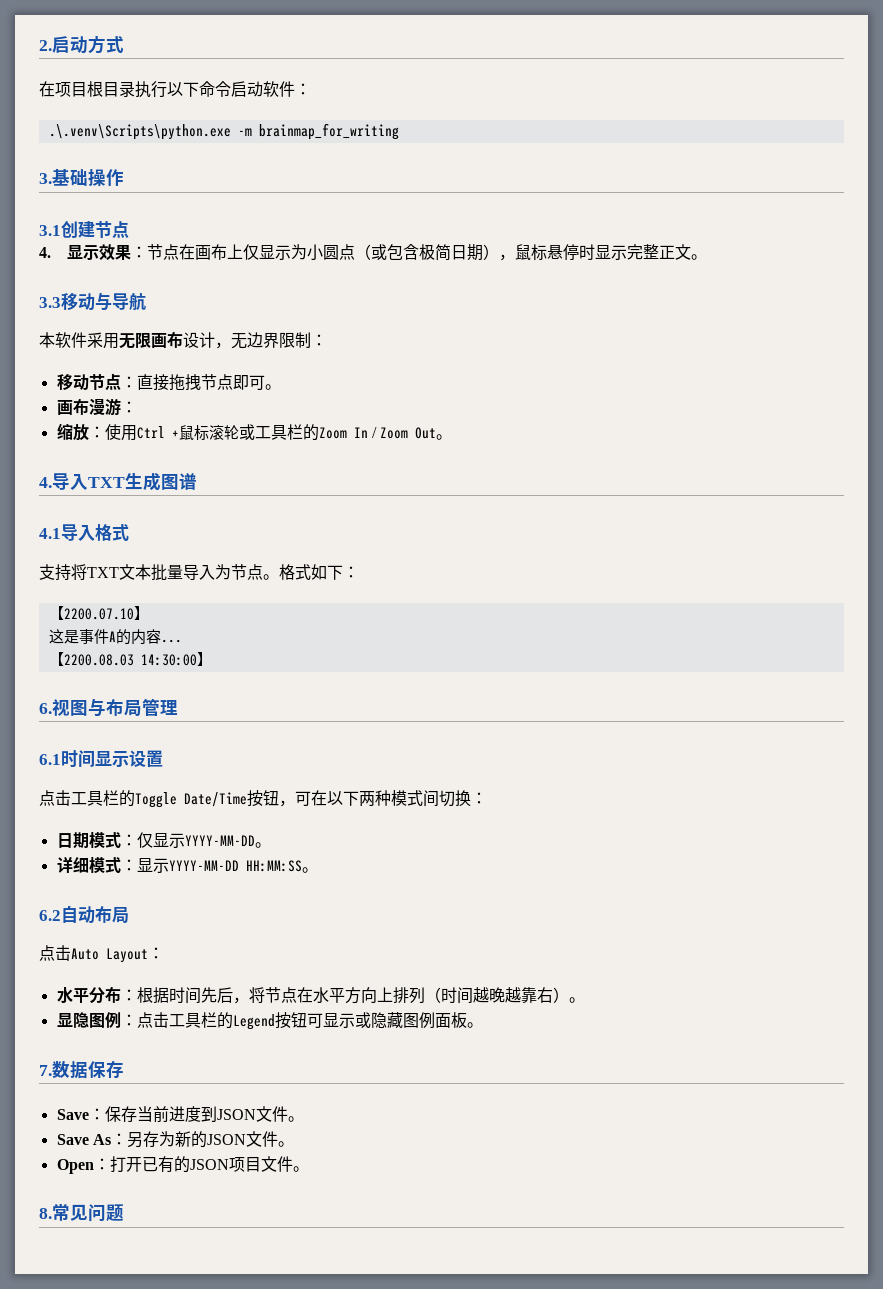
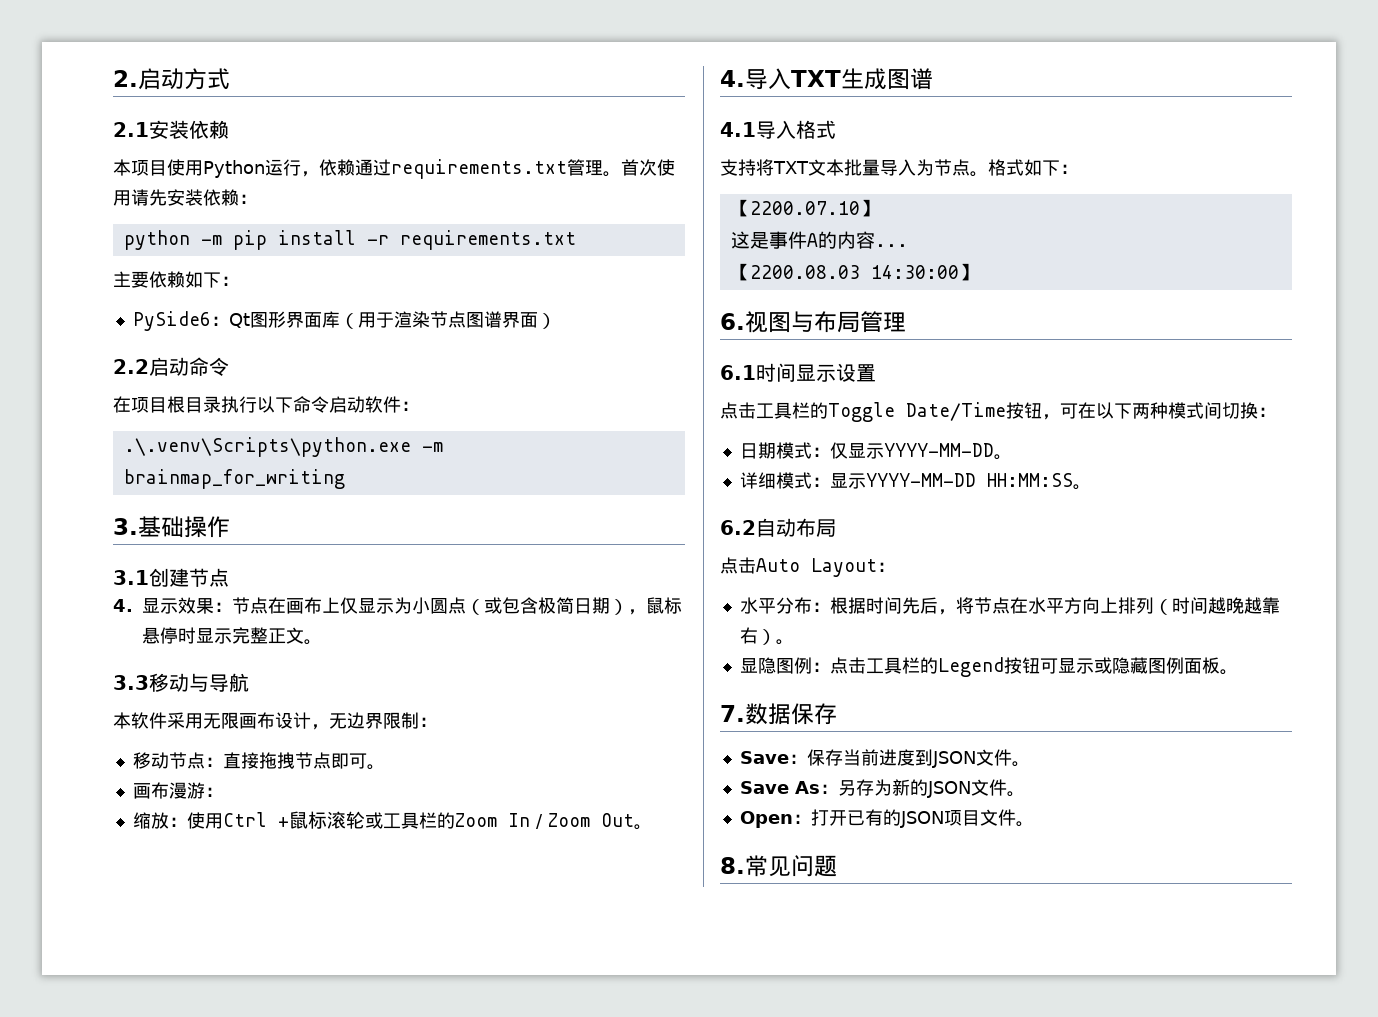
+ 2.1安装依赖
+ 本项目使用Python运行，依赖通过requirements.txt管理。首次使用请先安装依赖：
+ python -m pip install -r requirements.txt
+ 主要依赖如下：
+ PySide6：Qt图形界面库（用于渲染节点图谱界面）
+ 2.2启动命令

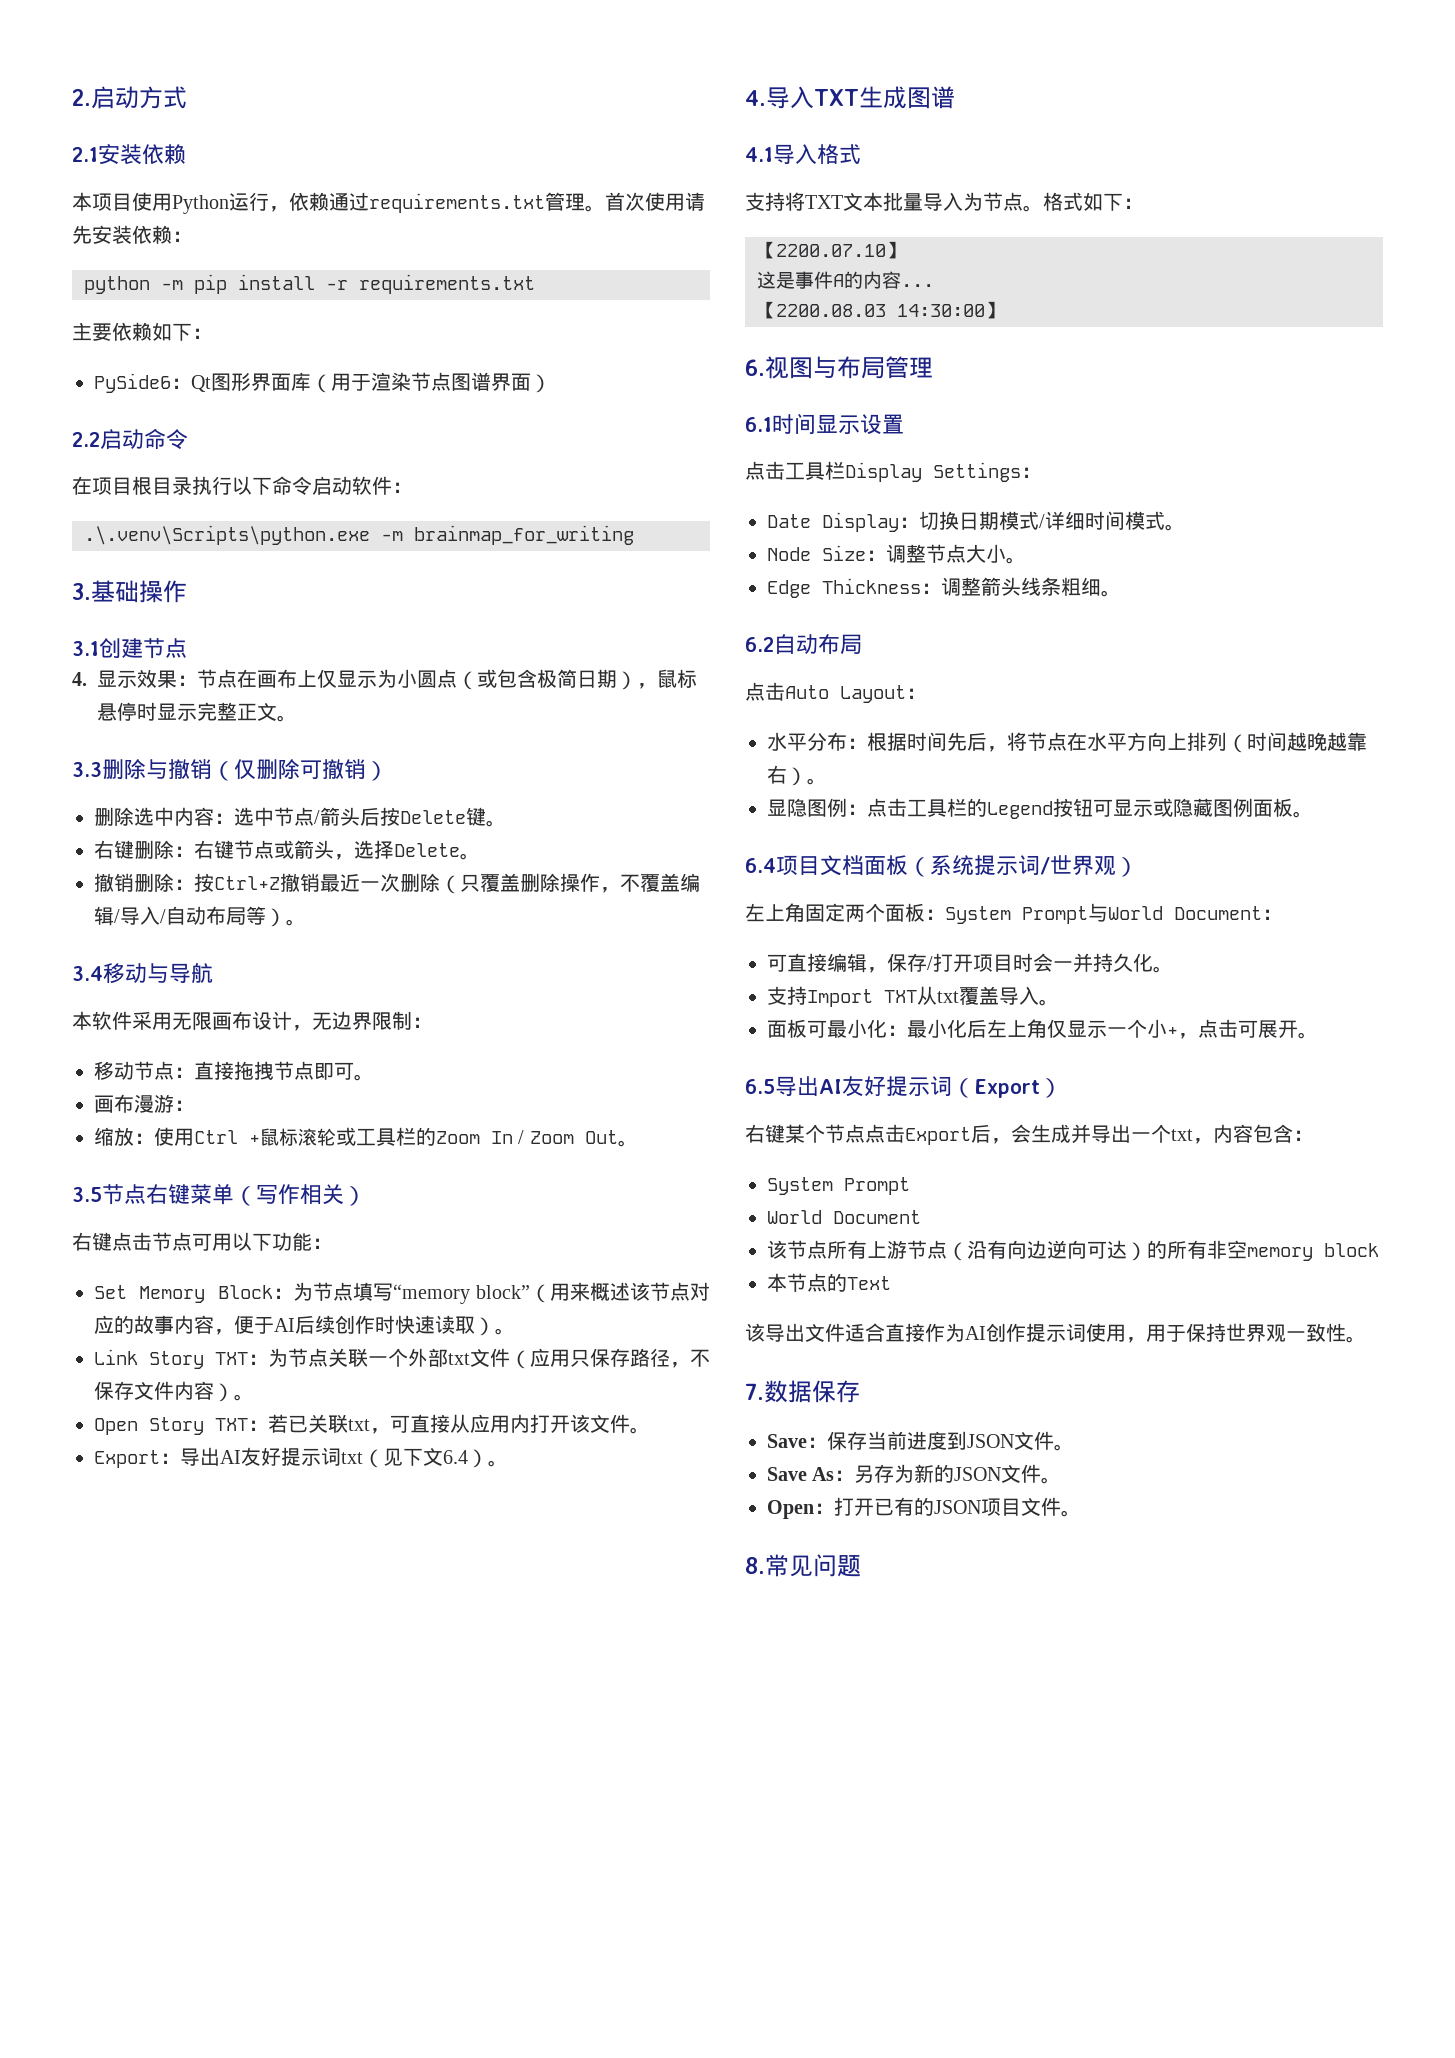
- 3.3移动与导航
+ 3.3删除与撤销（仅删除可撤销）
+ 删除选中内容：选中节点/箭头后按Delete键。
+ 右键删除：右键节点或箭头，选择Delete。
+ 撤销删除：按Ctrl+Z撤销最近一次删除（只覆盖删除操作，不覆盖编辑/导入/自动布局等）。
+ 3.4移动与导航
+ 3.5节点右键菜单（写作相关）
+ 右键点击节点可用以下功能：
+ Set Memory Block：为节点填写“memory block”（用来概述该节点对应的故事内容，便于AI后续创作时快速读取）。
+ Link Story TXT：为节点关联一个外部txt文件（应用只保存路径，不保存文件内容）。
+ Open Story TXT：若已关联txt，可直接从应用内打开该文件。
+ Export：导出AI友好提示词txt（见下文6.4）。
- 点击工具栏的Toggle Date/Time按钮，可在以下两种模式间切换：
- 日期模式：仅显示YYYY-MM-DD。
- 详细模式：显示YYYY-MM-DD HH:MM:SS。
+ 点击工具栏Display Settings：
+ Date Display：切换日期模式/详细时间模式。
+ Node Size：调整节点大小。
+ Edge Thickness：调整箭头线条粗细。
+ 6.4项目文档面板（系统提示词/世界观）
+ 左上角固定两个面板：System Prompt与World Document：
+ 可直接编辑，保存/打开项目时会一并持久化。
+ 支持Import TXT从txt覆盖导入。
+ 面板可最小化：最小化后左上角仅显示一个小+，点击可展开。
+ 6.5导出AI友好提示词（Export）
+ 右键某个节点点击Export后，会生成并导出一个txt，内容包含：
+ System Prompt
+ World Document
+ 该节点所有上游节点（沿有向边逆向可达）的所有非空memory block
+ 本节点的Text
+ 该导出文件适合直接作为AI创作提示词使用，用于保持世界观一致性。

